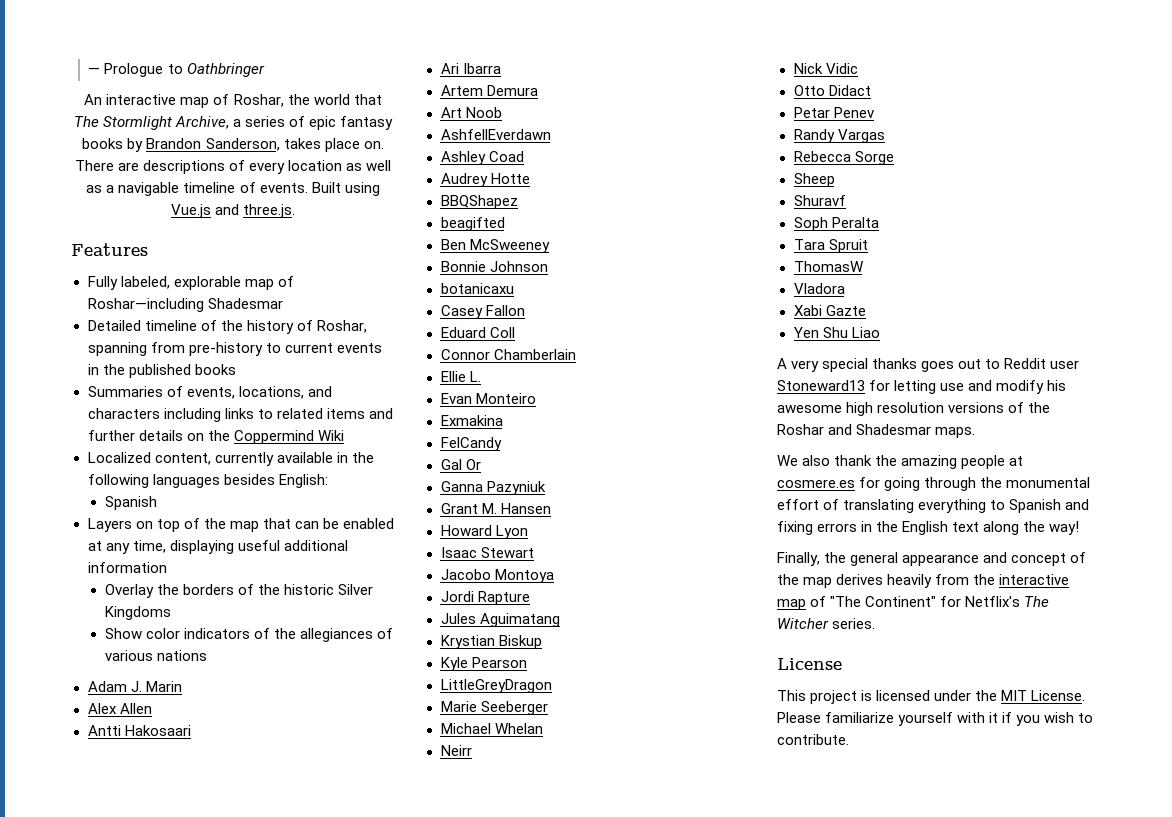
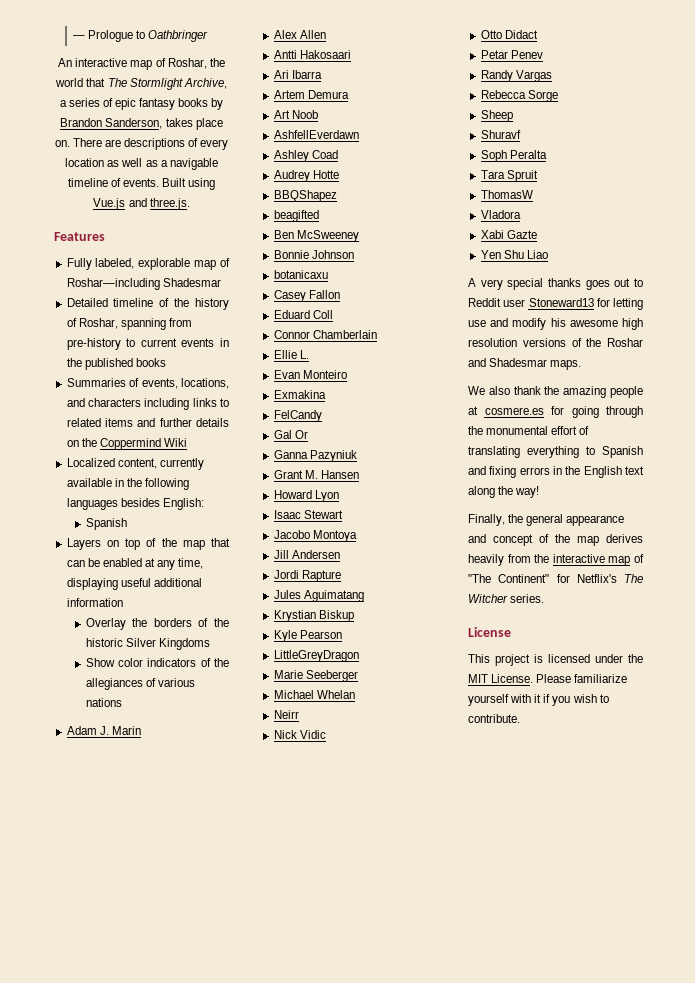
+ Jill Andersen

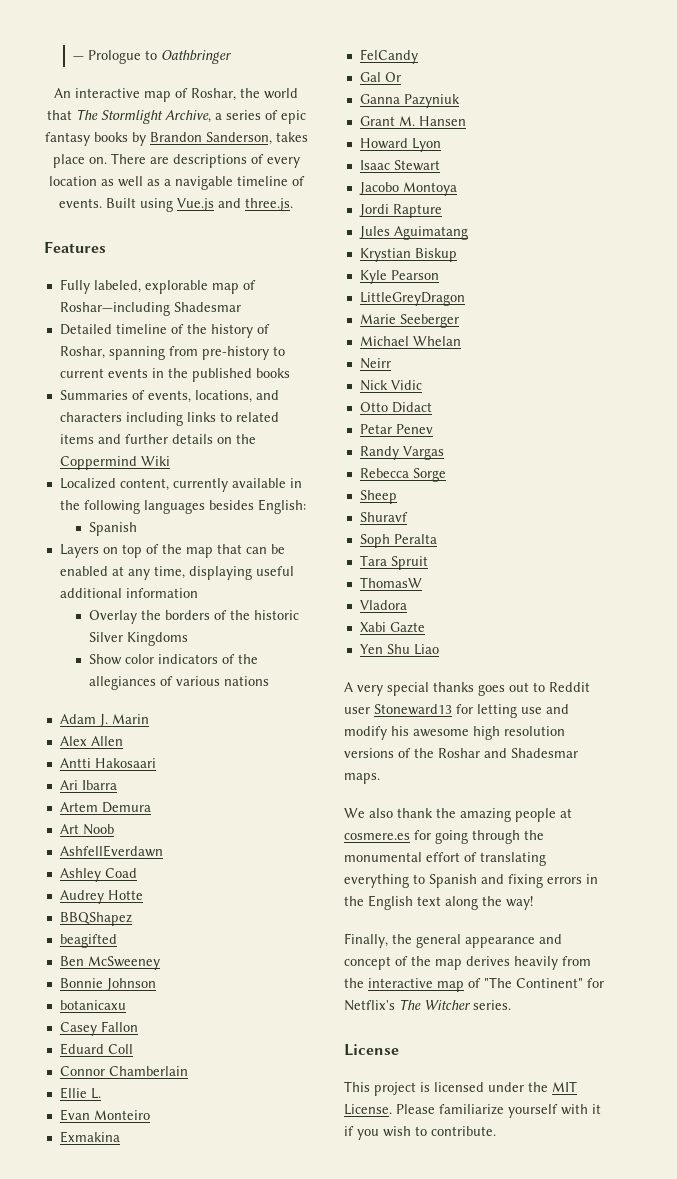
- Jill Andersen

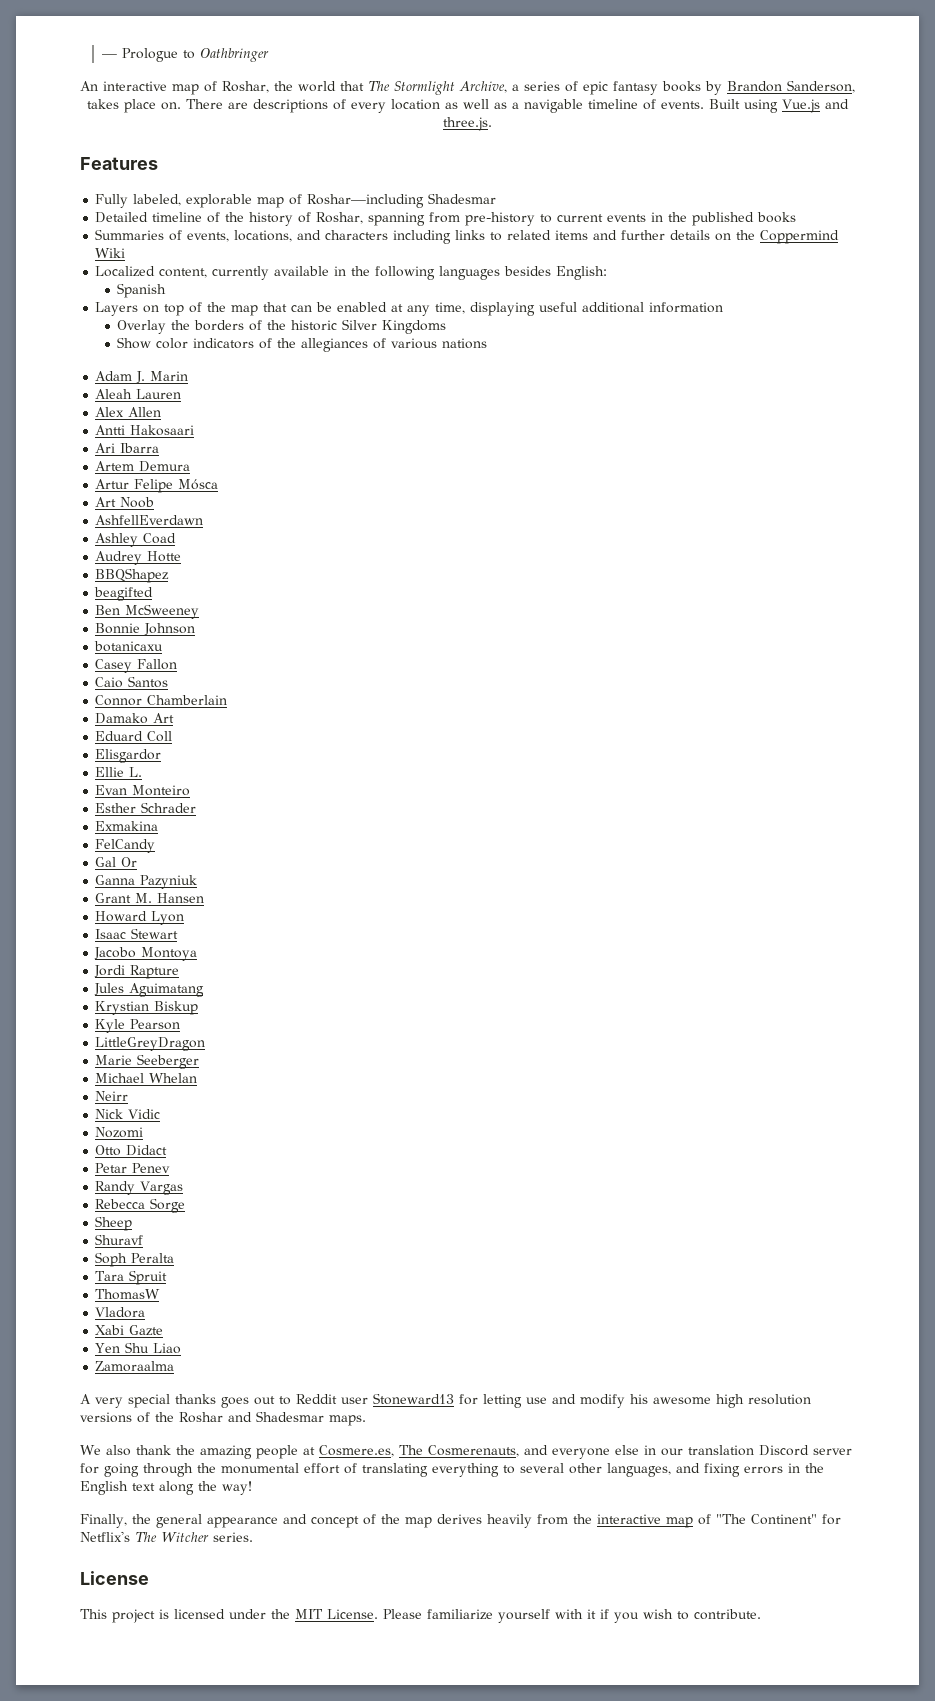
+ Aleah Lauren
+ Artur Felipe Mósca
+ Caio Santos
+ Connor Chamberlain
+ Damako Art
- Connor Chamberlain
+ Elisgardor
+ Esther Schrader
+ Nozomi
+ Zamoraalma
- We also thank the amazing people at cosmere.es for going through the monumental effort of translating everything to Spanish and fixing errors in the English text along the way!
+ We also thank the amazing people at Cosmere.es, The Cosmerenauts, and everyone else in our translation Discord server for going through the monumental effort of translating everything to several other languages, and fixing errors in the English text along the way!

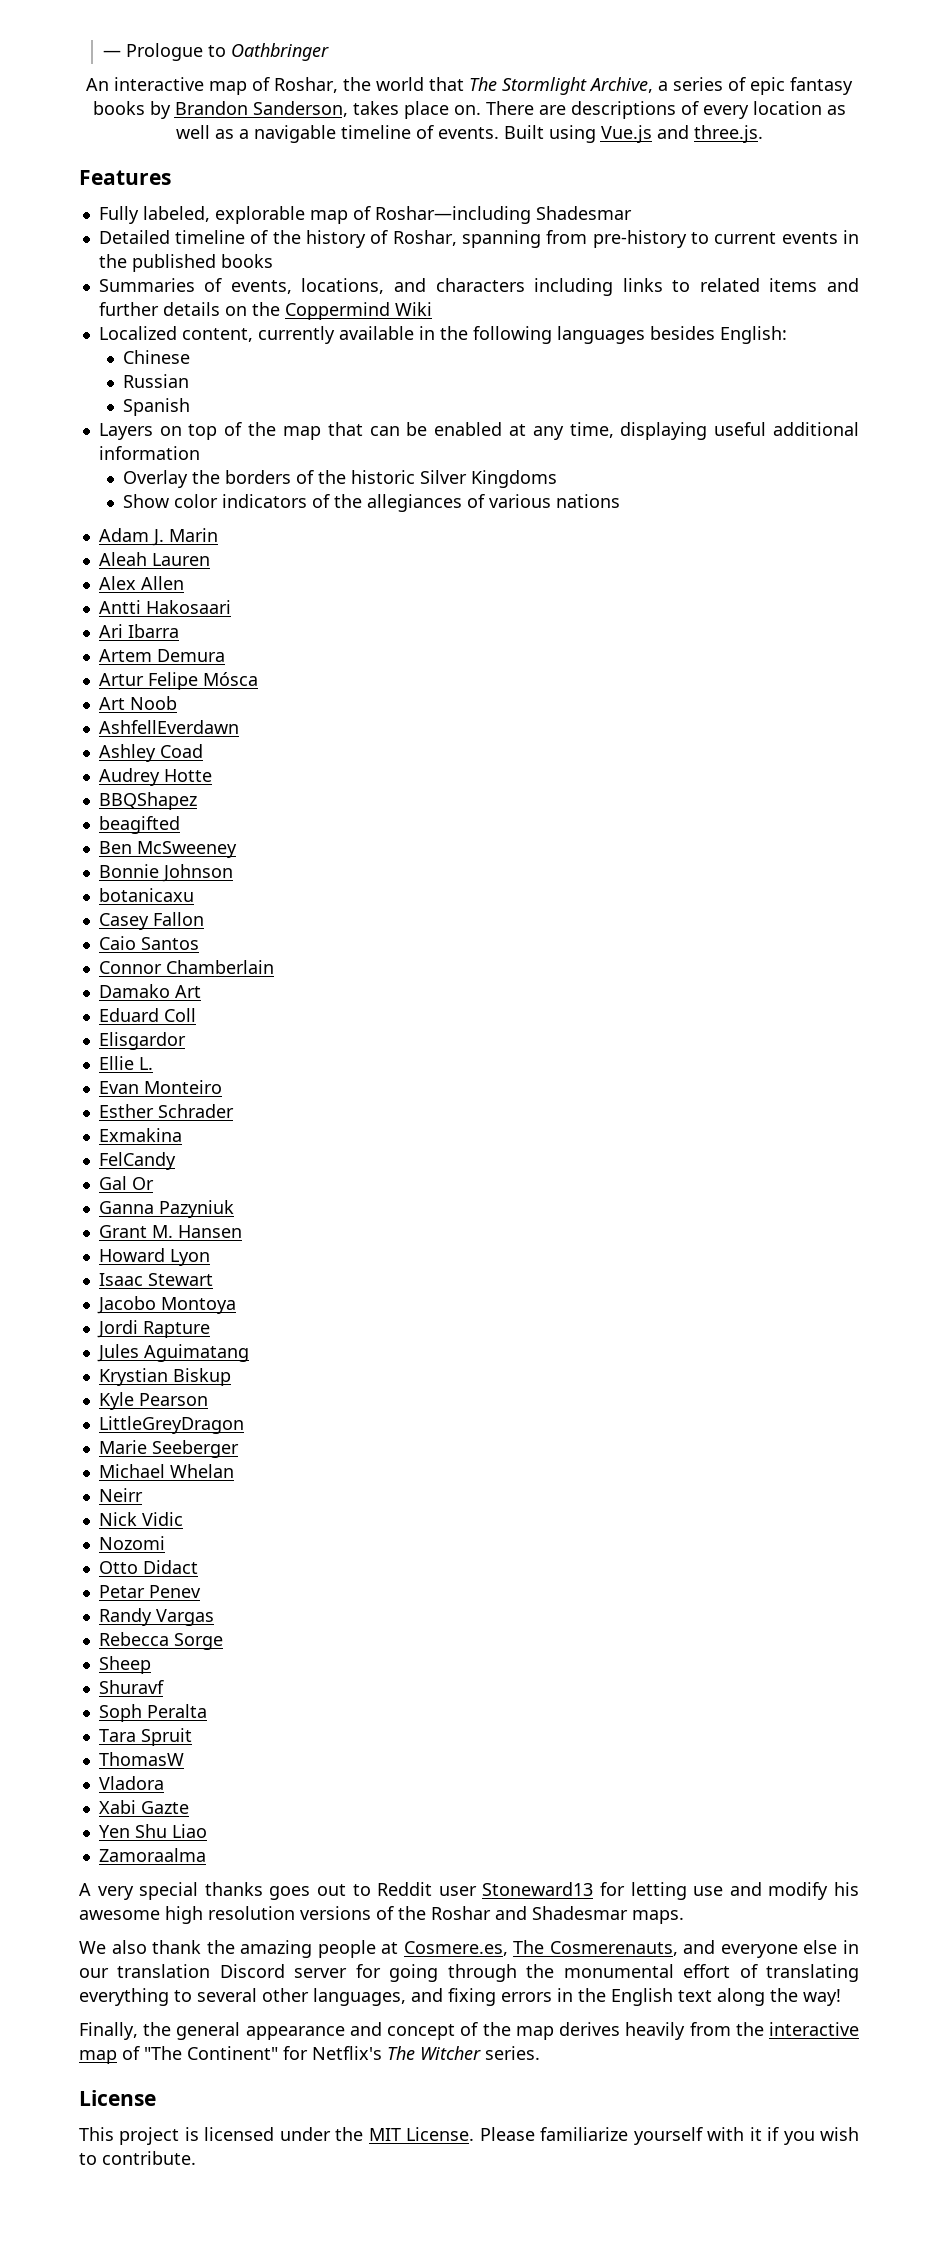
+ Chinese
+ Russian

